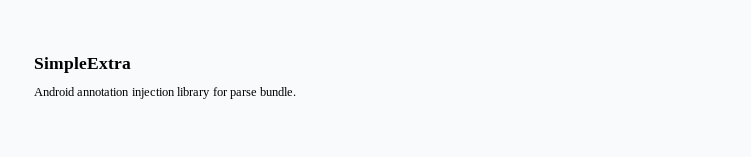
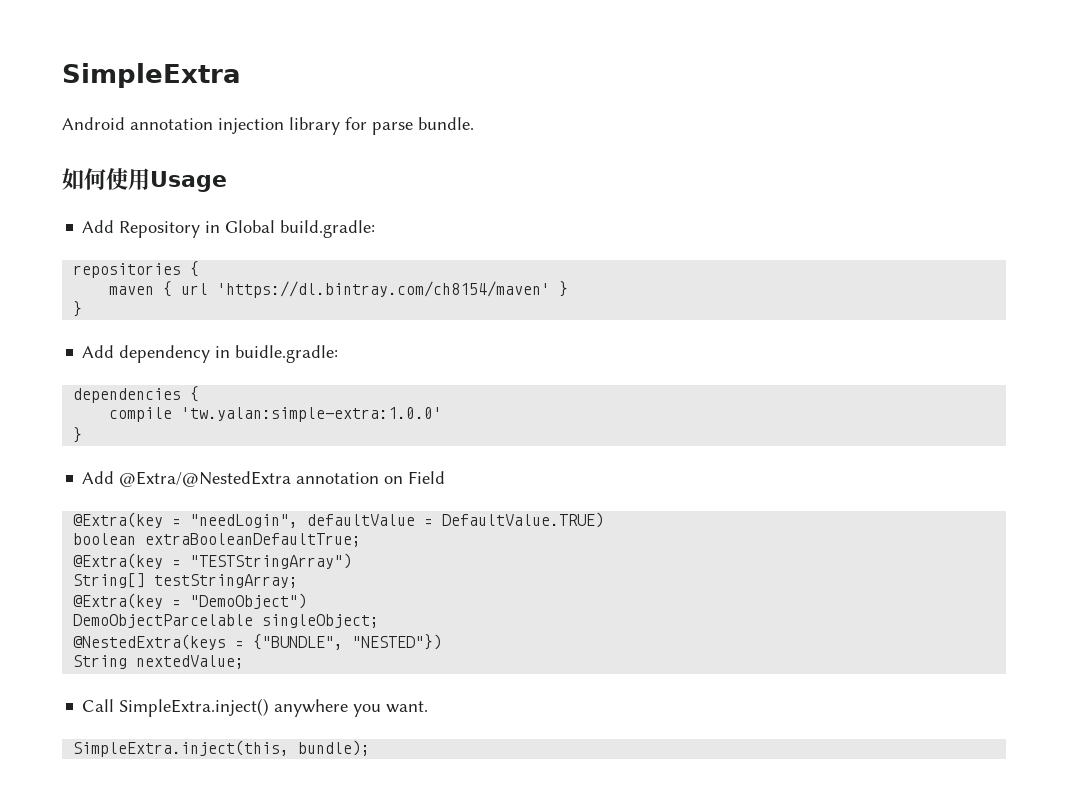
+ 如何使用Usage
+ Add Repository in Global build.gradle:
+ repositories {
+ maven { url 'https://dl.bintray.com/ch8154/maven' }
+ }
+ Add dependency in buidle.gradle:
+ dependencies {
+ compile 'tw.yalan:simple-extra:1.0.0'
+ }
+ Add @Extra/@NestedExtra annotation on Field
+ @Extra(key = "needLogin", defaultValue = DefaultValue.TRUE)
+ boolean extraBooleanDefaultTrue;
+ @Extra(key = "TESTStringArray")
+ String[] testStringArray;
+ @Extra(key = "DemoObject")
+ DemoObjectParcelable singleObject;
+ @NestedExtra(keys = {"BUNDLE", "NESTED"})
+ String nextedValue;
+ Call SimpleExtra.inject() anywhere you want.
+ SimpleExtra.inject(this, bundle);

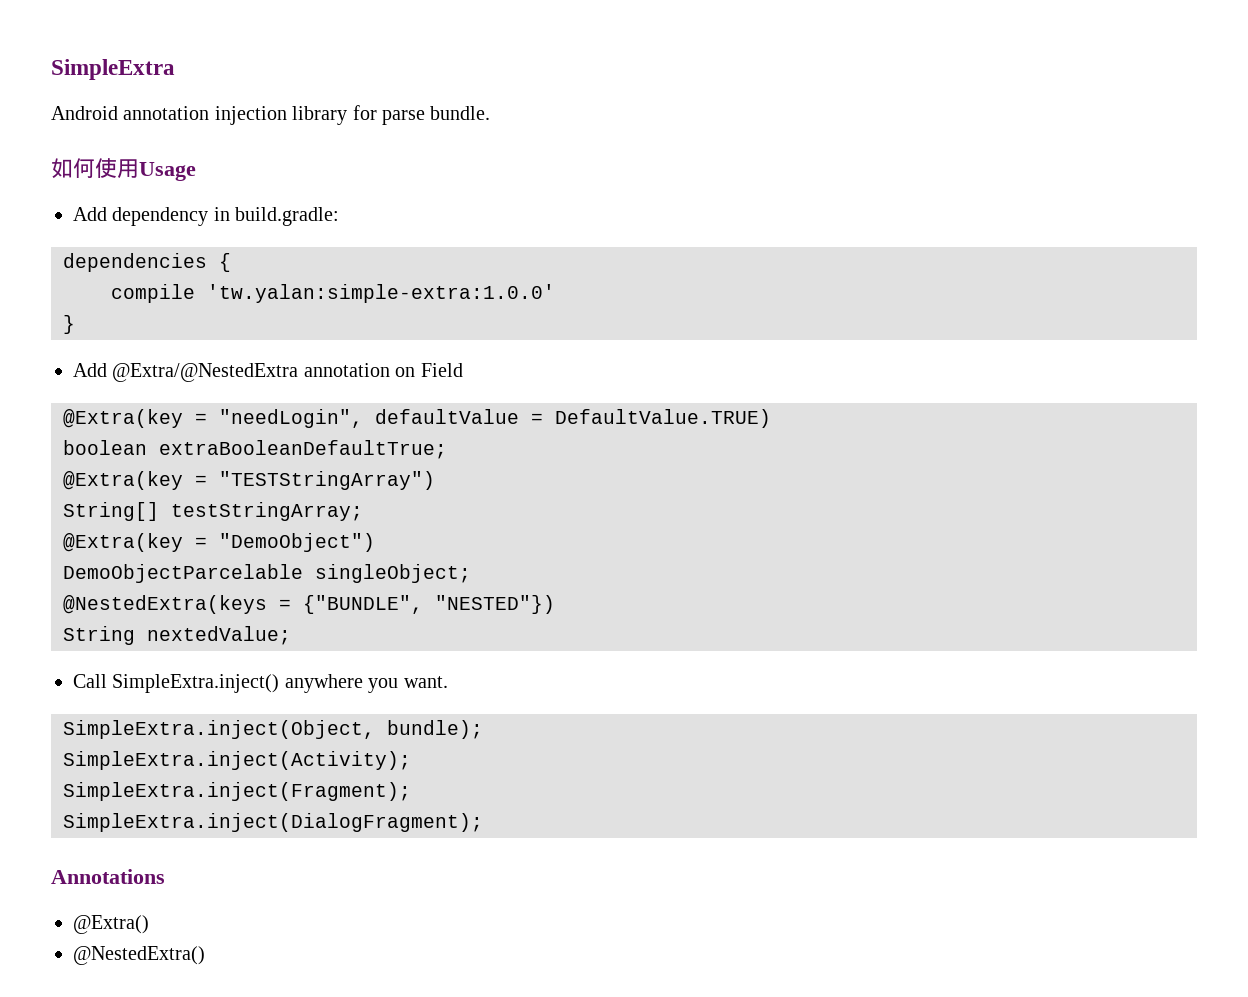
- Add Repository in Global build.gradle:
- repositories {
- maven { url 'https://dl.bintray.com/ch8154/maven' }
- }
- Add dependency in buidle.gradle:
+ Add dependency in build.gradle:
- SimpleExtra.inject(this, bundle);
+ SimpleExtra.inject(Object, bundle);
+ SimpleExtra.inject(Activity);
+ SimpleExtra.inject(Fragment);
+ SimpleExtra.inject(DialogFragment);
+ Annotations
+ @Extra()
+ @NestedExtra()

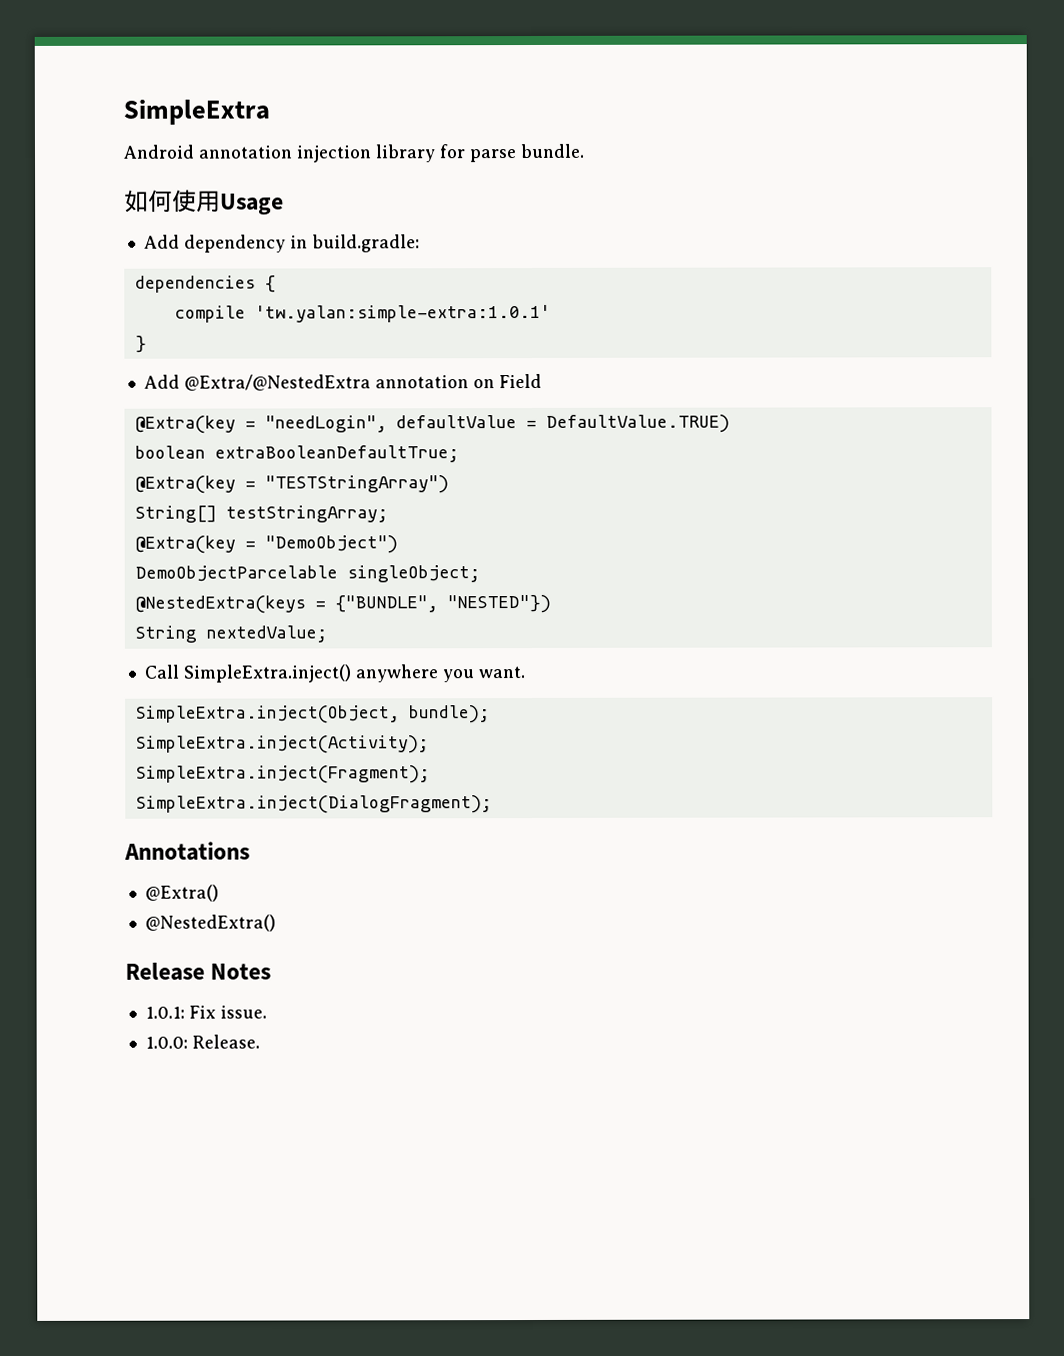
- compile 'tw.yalan:simple-extra:1.0.0'
+ compile 'tw.yalan:simple-extra:1.0.1'
+ Release Notes
+ 1.0.1: Fix issue.
+ 1.0.0: Release.

